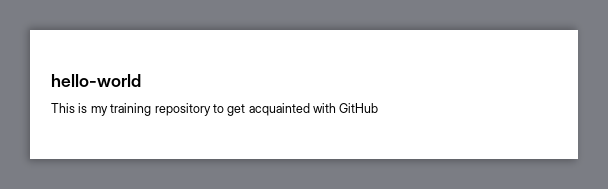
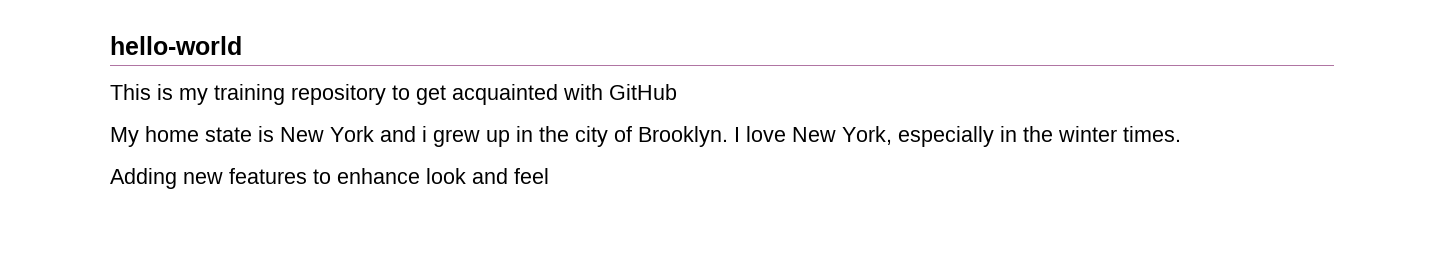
+ My home state is New York and i grew up in the city of Brooklyn. I love New York, especially in the winter times.
+ Adding new features to enhance look and feel

